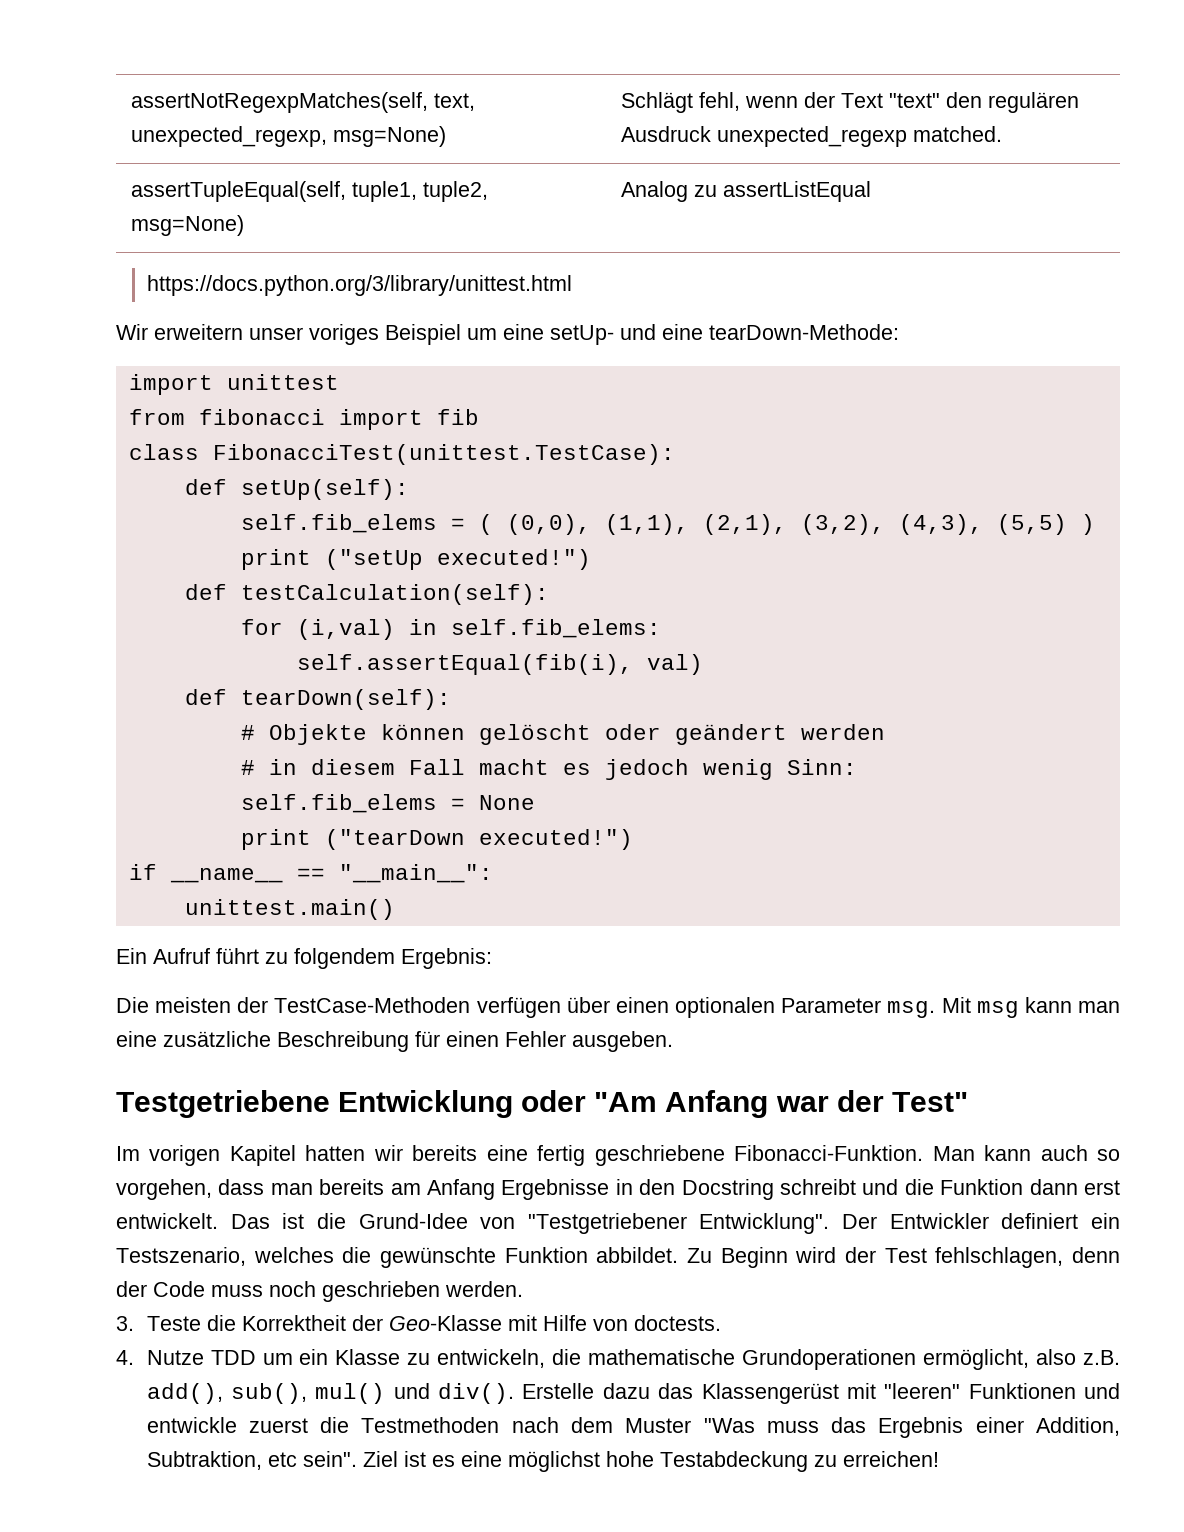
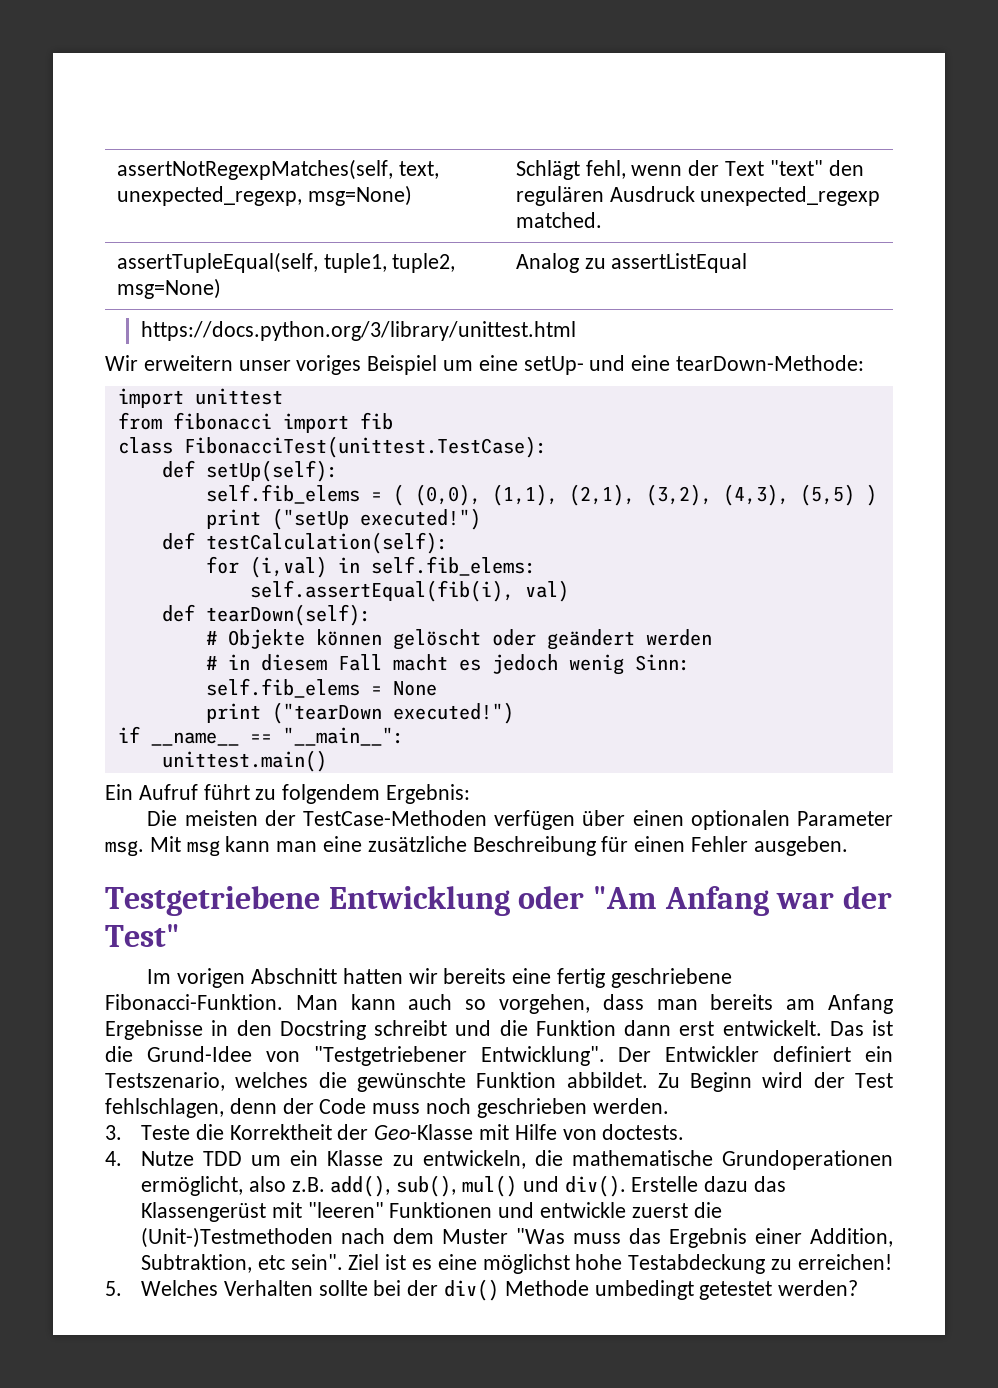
- Im vorigen Kapitel hatten wir bereits eine fertig geschriebene Fibonacci-Funktion.
+ Im vorigen Abschnitt hatten wir bereits eine fertig geschriebene Fibonacci-Funktion.
- Erstelle dazu das Klassengerüst mit "leeren" Funktionen und entwickle zuerst die Testmethoden nach dem Muster "Was muss das Ergebnis einer Addition, Subtraktion, etc sein".
+ Erstelle dazu das Klassengerüst mit "leeren" Funktionen und entwickle zuerst die (Unit-)Testmethoden nach dem Muster "Was muss das Ergebnis einer Addition, Subtraktion, etc sein".
+ 5. Welches Verhalten sollte bei der div() Methode umbedingt getestet werden?

